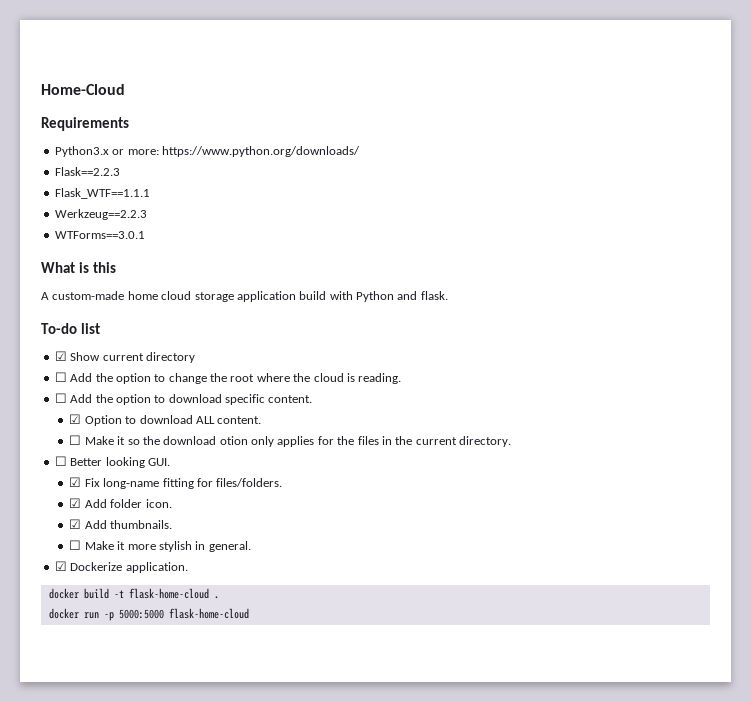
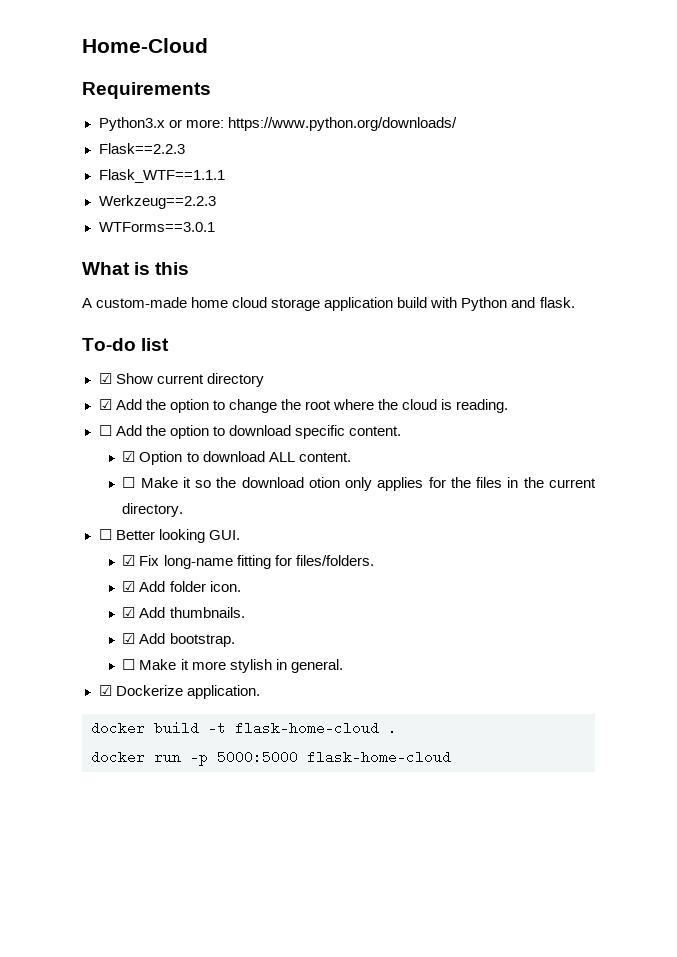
- ☐ Add the option to change the root where the cloud is reading.
+ ☑ Add the option to change the root where the cloud is reading.
+ ☑ Add bootstrap.

